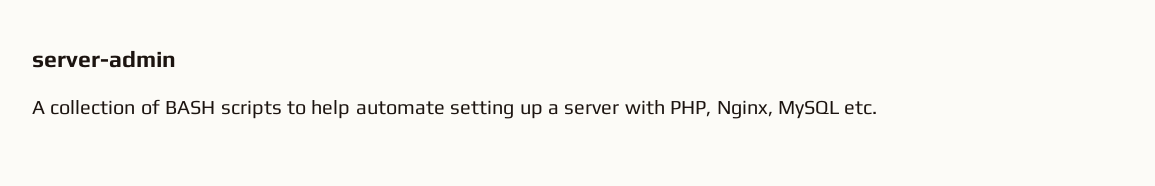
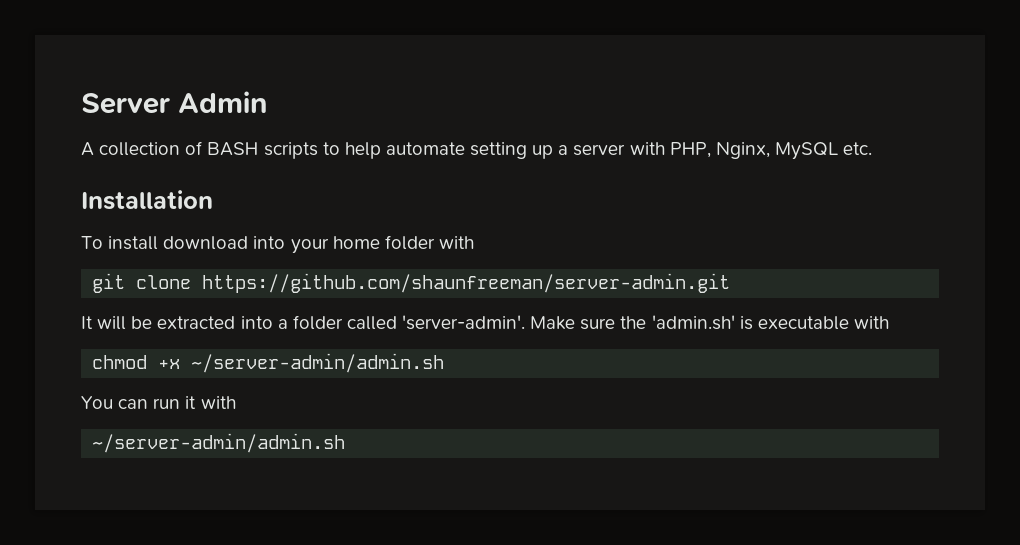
- server-admin
+ Server Admin
+ Installation
+ To install download into your home folder with
+ git clone https://github.com/shaunfreeman/server-admin.git
+ It will be extracted into a folder called 'server-admin'. Make sure the 'admin.sh' is executable with
+ chmod +x ~/server-admin/admin.sh
+ You can run it with
+ ~/server-admin/admin.sh

